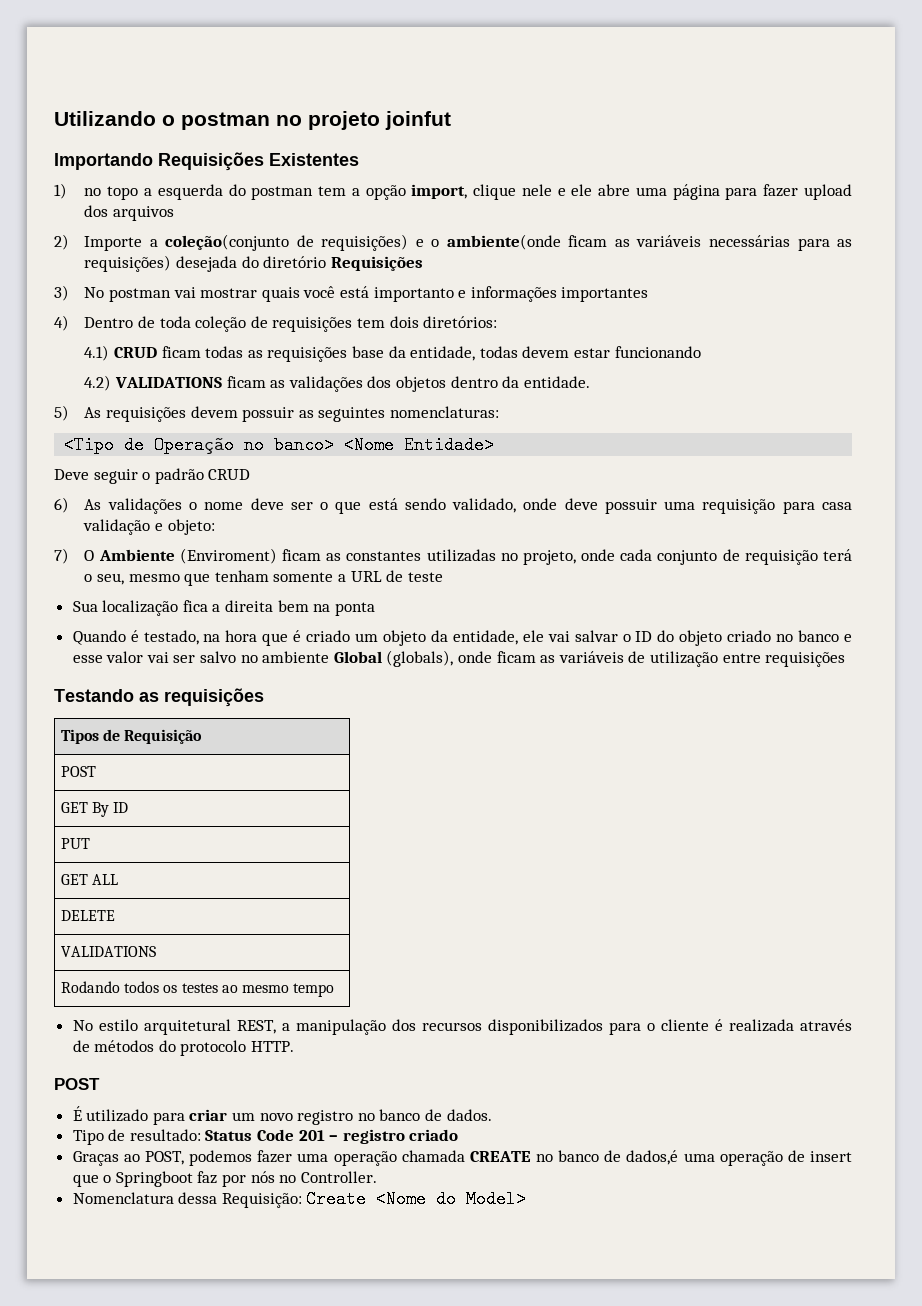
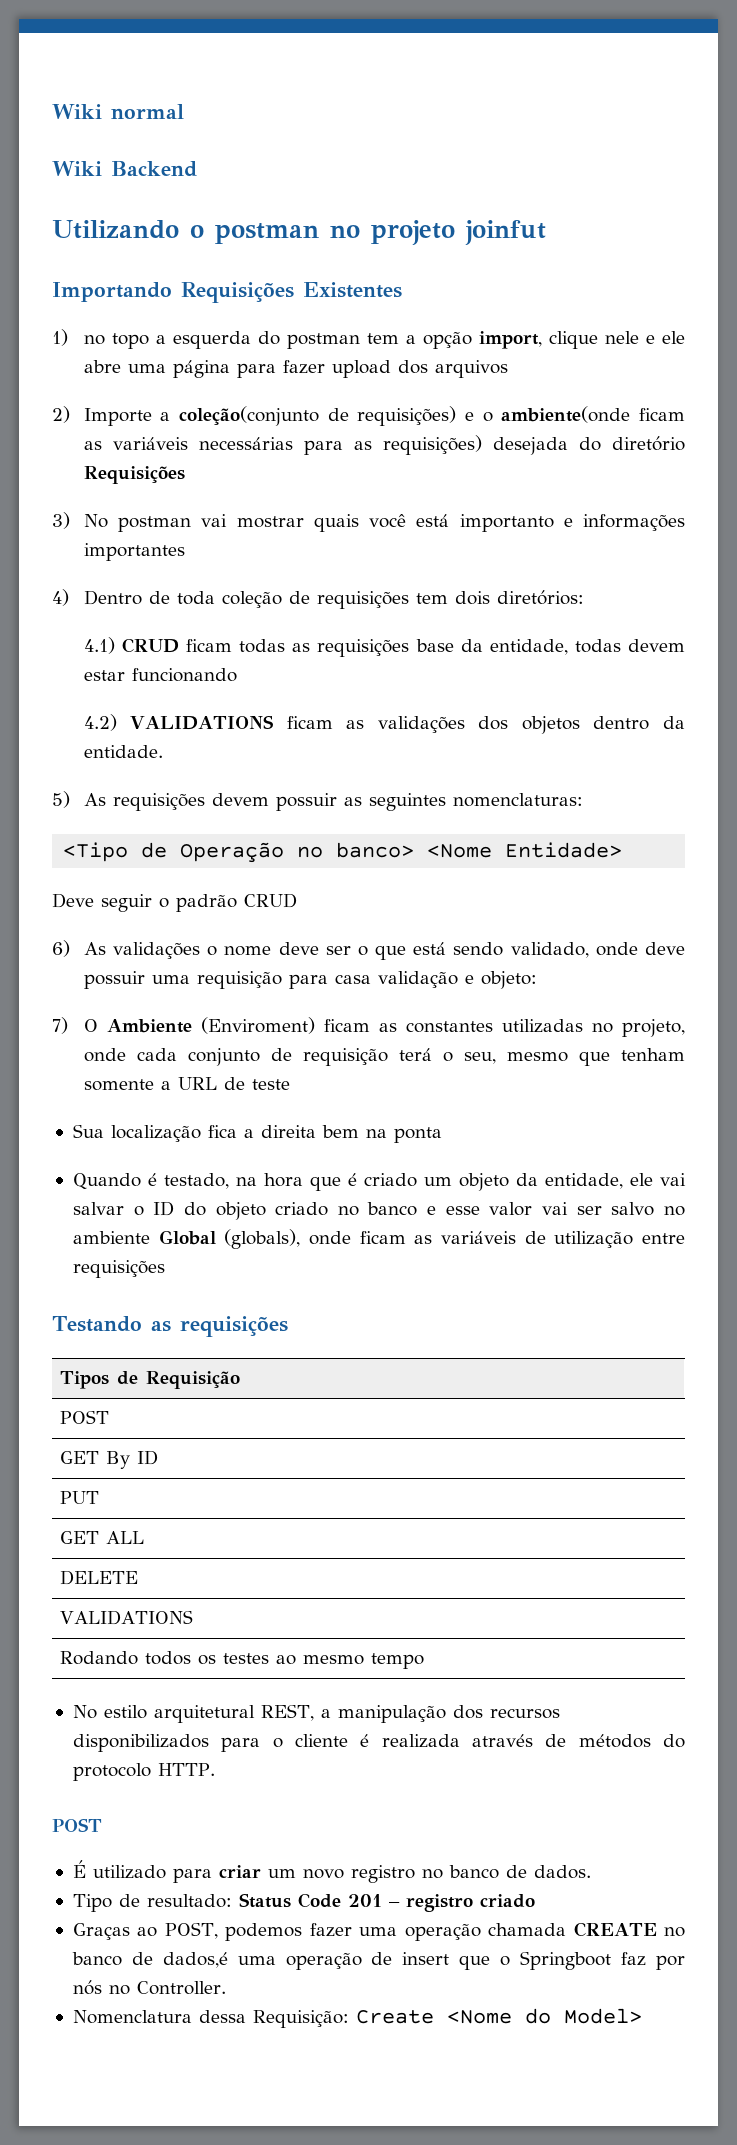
+ Wiki normal
+ Wiki Backend

